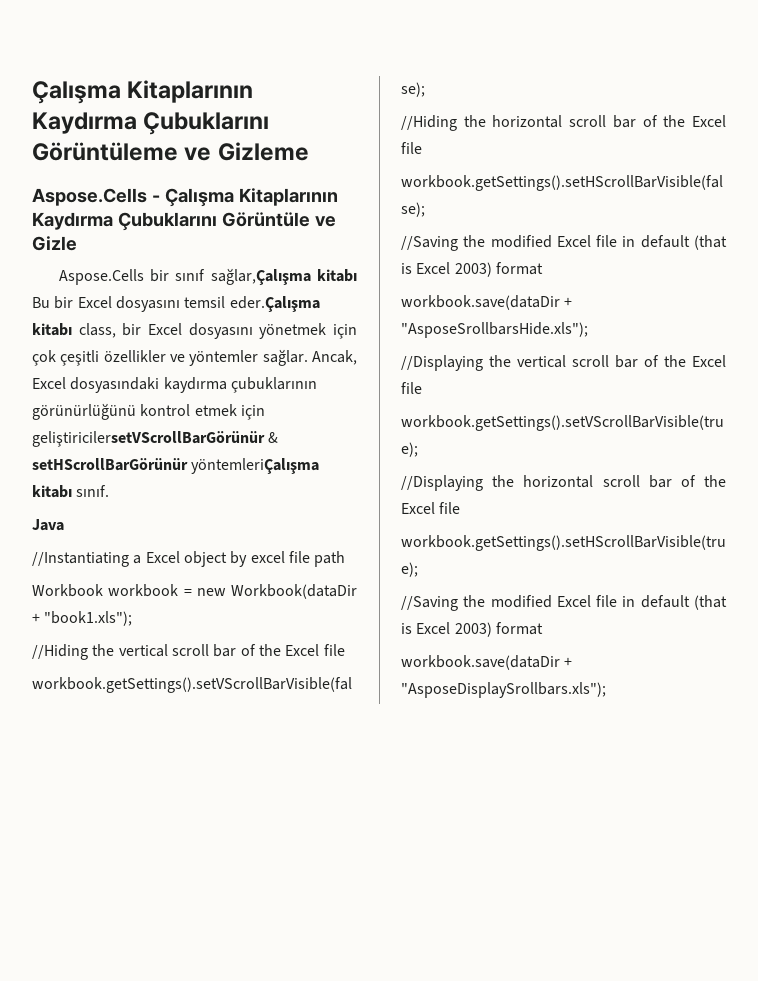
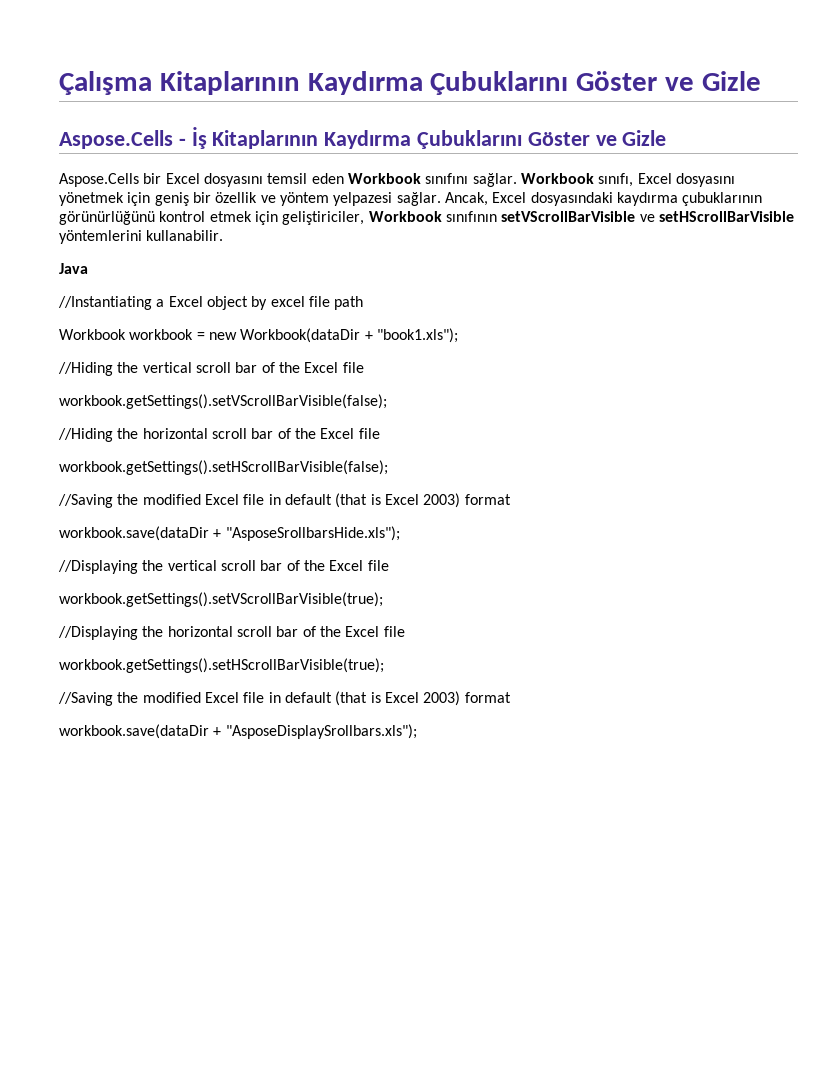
- Çalışma Kitaplarının Kaydırma Çubuklarını Görüntüleme ve Gizleme
+ Çalışma Kitaplarının Kaydırma Çubuklarını Göster ve Gizle
- Aspose.Cells - Çalışma Kitaplarının Kaydırma Çubuklarını Görüntüle ve Gizle
+ Aspose.Cells - İş Kitaplarının Kaydırma Çubuklarını Göster ve Gizle
- Aspose.Cells bir sınıf sağlar,Çalışma kitabı Bu bir Excel dosyasını temsil eder.Çalışma kitabı class, bir Excel dosyasını yönetmek için çok çeşitli özellikler ve yöntemler sağlar.
+ Aspose.Cells bir Excel dosyasını temsil eden Workbook sınıfını sağlar. Workbook sınıfı, Excel dosyasını yönetmek için geniş bir özellik ve yöntem yelpazesi sağlar.
- Ancak, Excel dosyasındaki kaydırma çubuklarının görünürlüğünü kontrol etmek için geliştiricilersetVScrollBarGörünür & setHScrollBarGörünür yöntemleriÇalışma kitabı sınıf.
+ Ancak, Excel dosyasındaki kaydırma çubuklarının görünürlüğünü kontrol etmek için geliştiriciler, Workbook sınıfının setVScrollBarVisible ve setHScrollBarVisible yöntemlerini kullanabilir.

